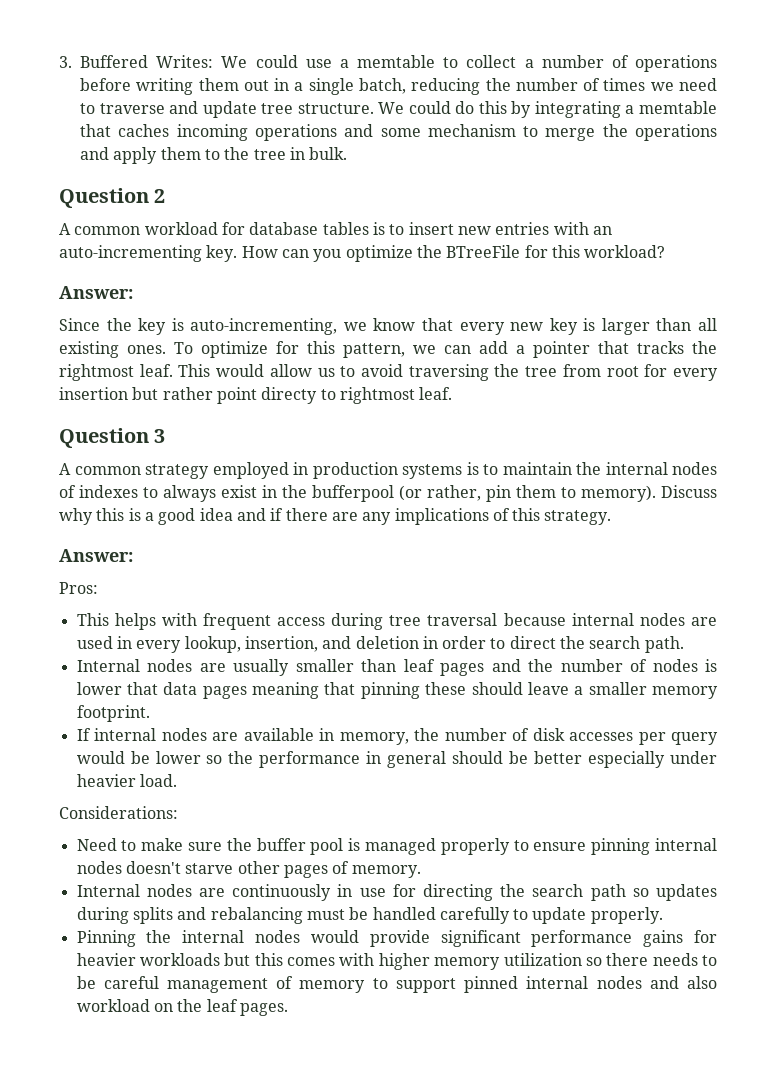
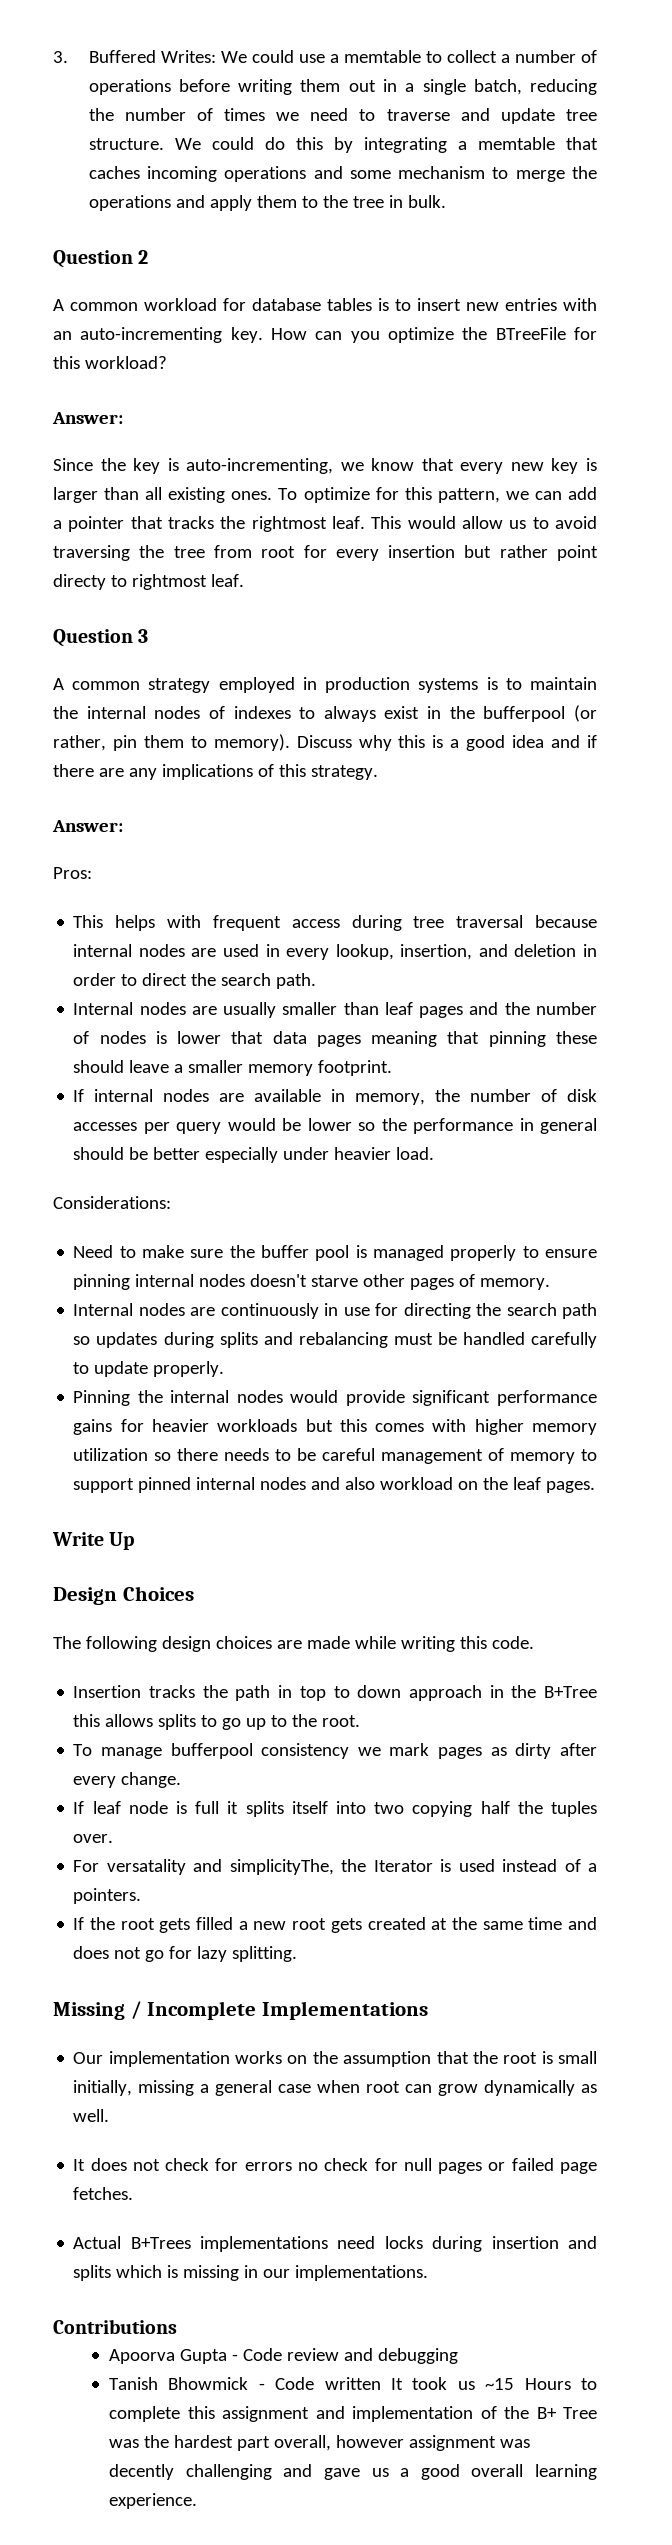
+ Write Up
+ Design Choices
+ The following design choices are made while writing this code.
+ Insertion tracks the path in top to down approach in the B+Tree this allows splits to go up to the root.
+ To manage bufferpool consistency we mark pages as dirty after every change.
+ If leaf node is full it splits itself into two copying half the tuples over.
+ For versatality and simplicityThe, the Iterator is used instead of a pointers.
+ If the root gets filled a new root gets created at the same time and does not go for lazy splitting.
+ Missing / Incomplete Implementations
+ Our implementation works on the assumption that the root is small initially, missing a general case when root can grow dynamically as well.
+ It does not check for errors no check for null pages or failed page fetches.
+ Actual B+Trees implementations need locks during insertion and splits which is missing in our implementations.
+ Contributions
+ Apoorva Gupta - Code review and debugging
+ Tanish Bhowmick - Code written It took us ~15 Hours to complete this assignment and implementation of the B+ Tree was the hardest part overall, however assignment was decently challenging and gave us a good overall learning experience.

